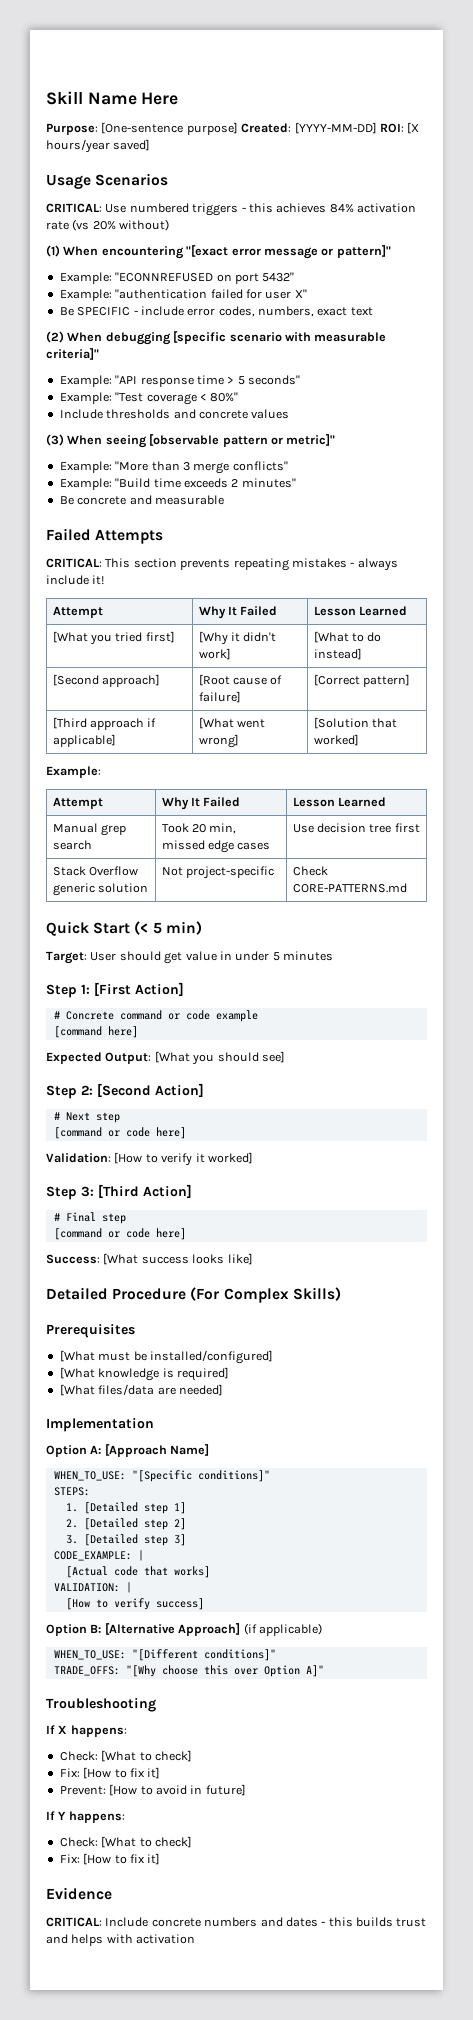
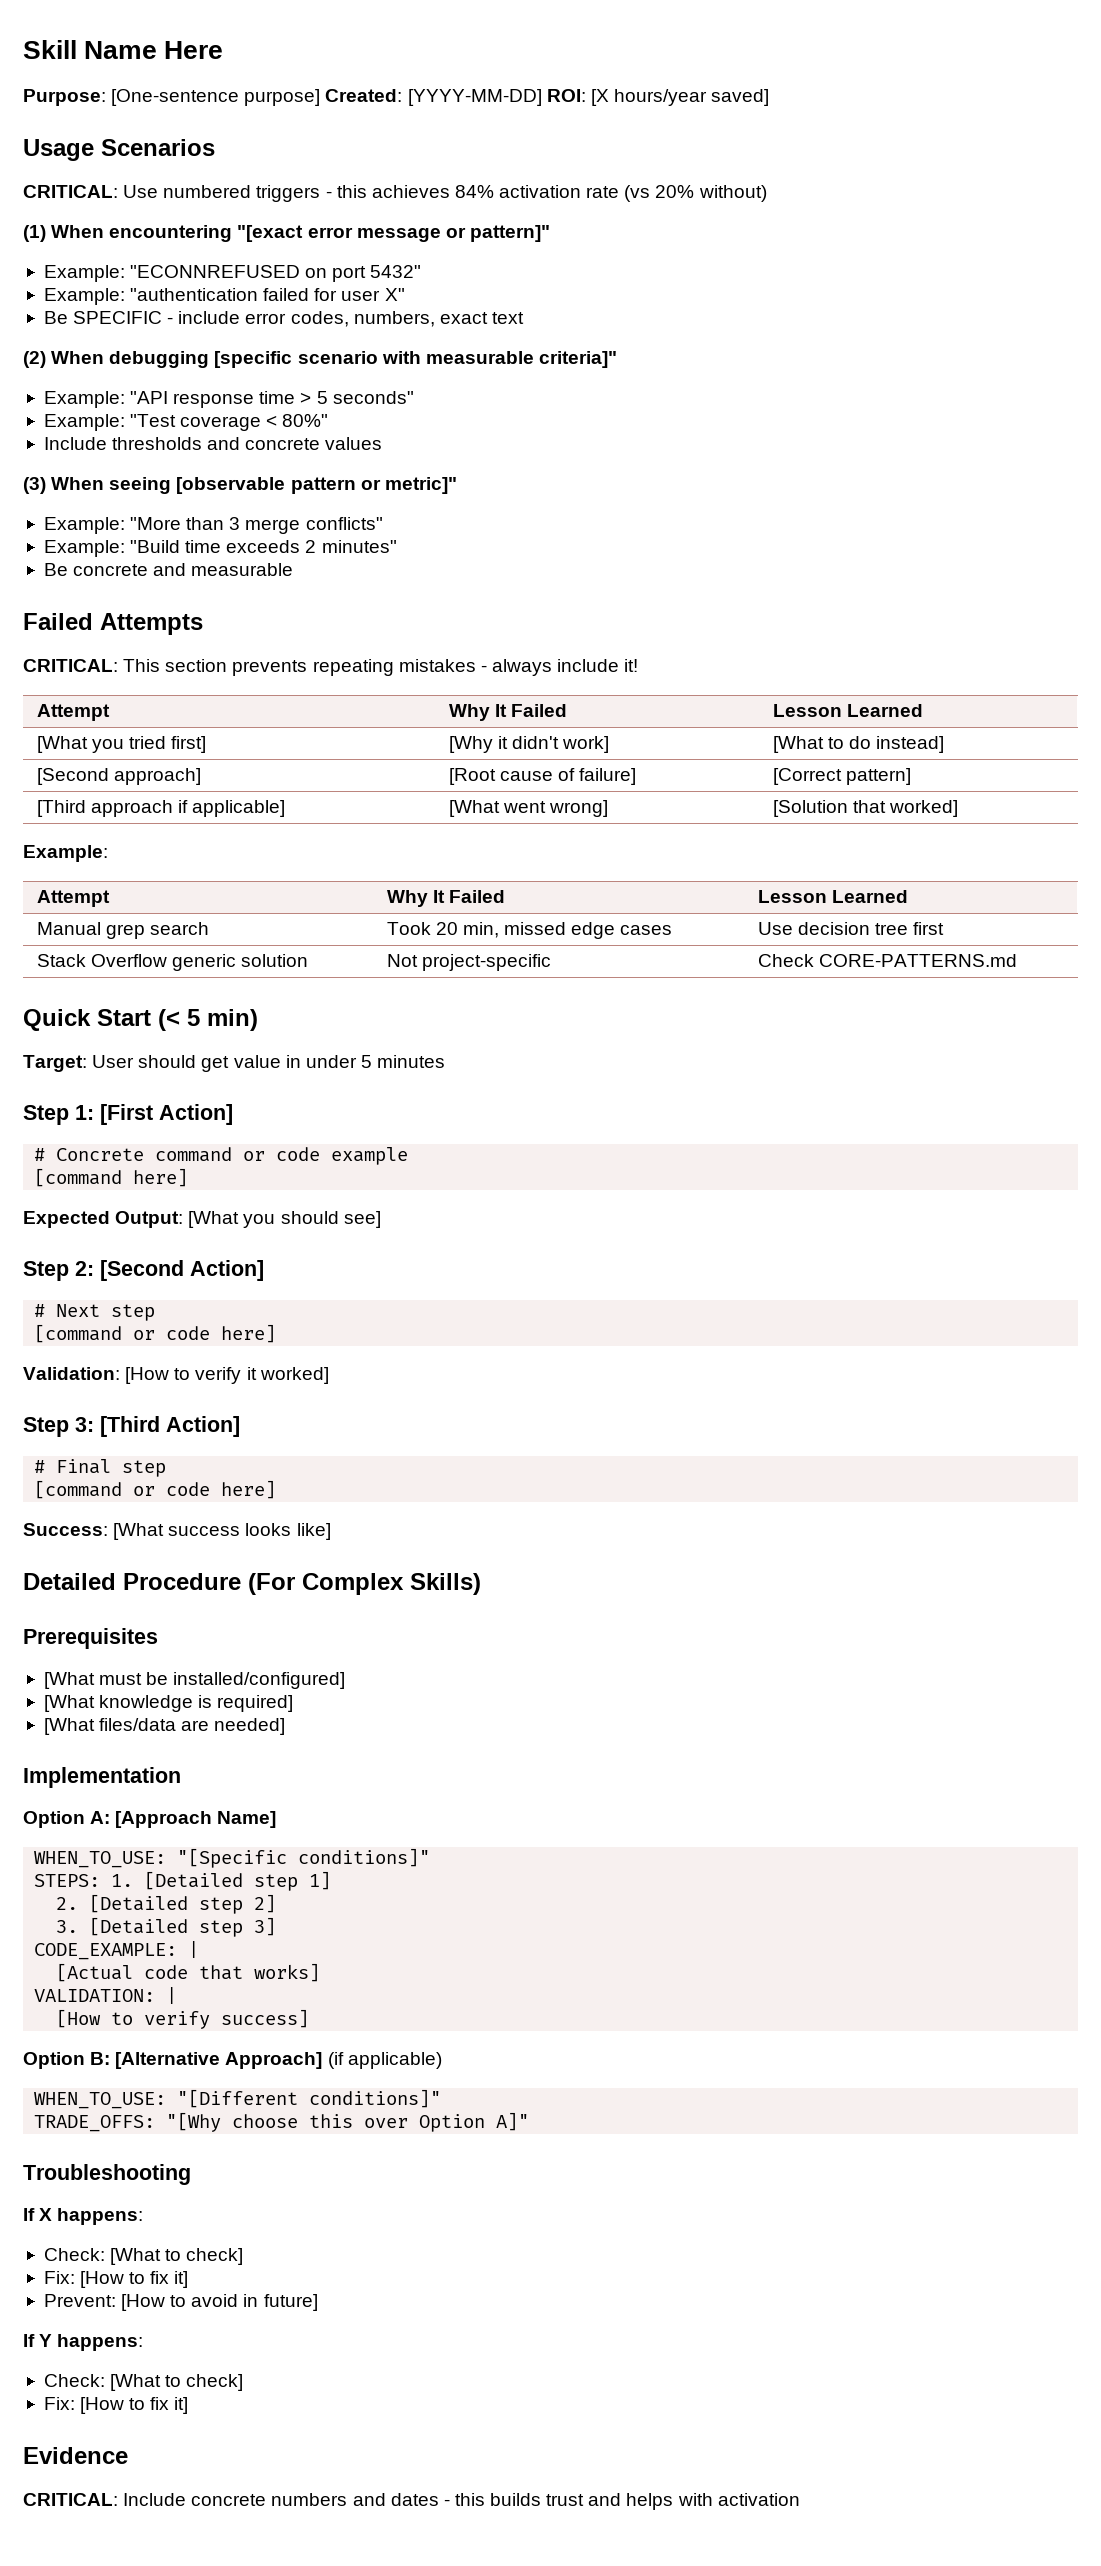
- STEPS:
- 1. [Detailed step 1]
+ STEPS: 1. [Detailed step 1]

